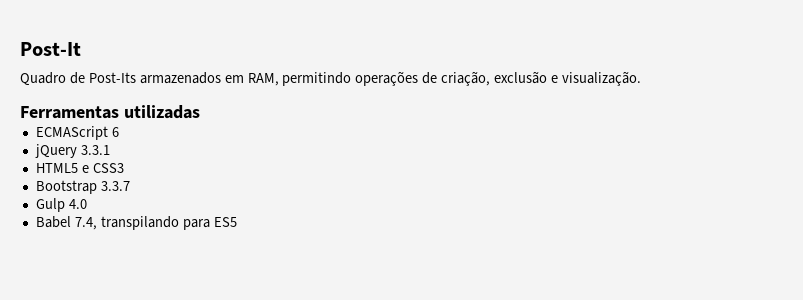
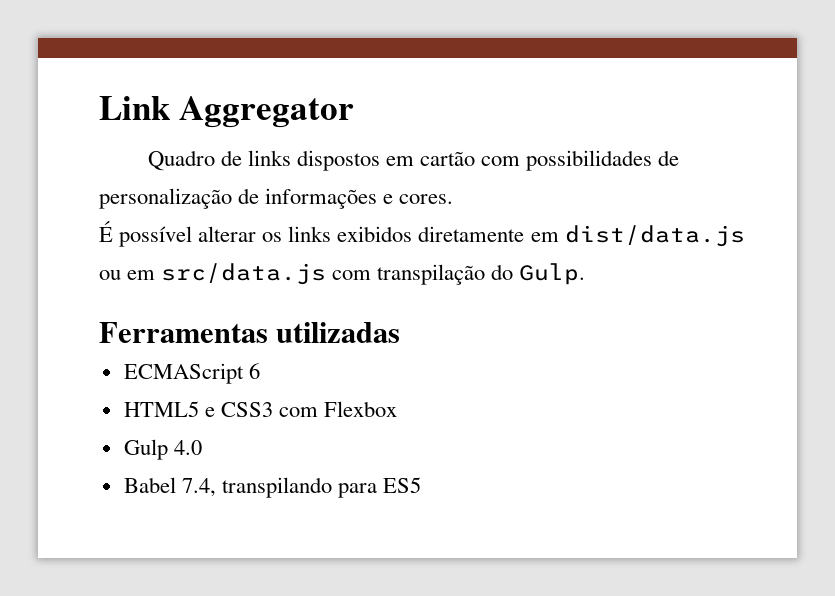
- Post-It
+ Link Aggregator
- Quadro de Post-Its armazenados em RAM, permitindo operações de criação, exclusão e visualização.
+ Quadro de links dispostos em cartão com possibilidades de personalização de informações e cores.
+ É possível alterar os links exibidos diretamente em dist/data.js ou em src/data.js com transpilação do Gulp.
- jQuery 3.3.1
- HTML5 e CSS3
- Bootstrap 3.3.7
+ HTML5 e CSS3 com Flexbox

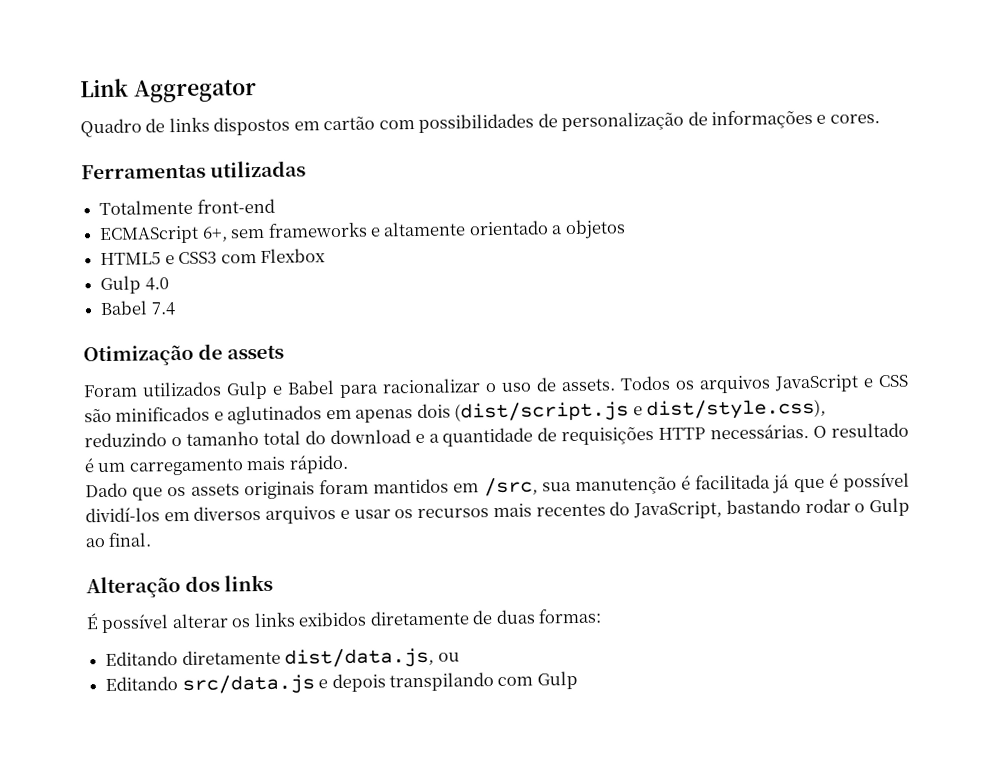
- É possível alterar os links exibidos diretamente em dist/data.js ou em src/data.js com transpilação do Gulp.
+ Totalmente front-end
- ECMAScript 6
+ ECMAScript 6+, sem frameworks e altamente orientado a objetos
- Babel 7.4, transpilando para ES5
+ Babel 7.4
+ Otimização de assets
+ Foram utilizados Gulp e Babel para racionalizar o uso de assets. Todos os arquivos JavaScript e CSS são minificados e aglutinados em apenas dois (dist/script.js e dist/style.css), reduzindo o tamanho total do download e a quantidade de requisições HTTP necessárias. O resultado é um carregamento mais rápido.
+ Dado que os assets originais foram mantidos em /src, sua manutenção é facilitada já que é possível dividí-los em diversos arquivos e usar os recursos mais recentes do JavaScript, bastando rodar o Gulp ao final.
+ Alteração dos links
+ É possível alterar os links exibidos diretamente de duas formas:
+ Editando diretamente dist/data.js, ou
+ Editando src/data.js e depois transpilando com Gulp

